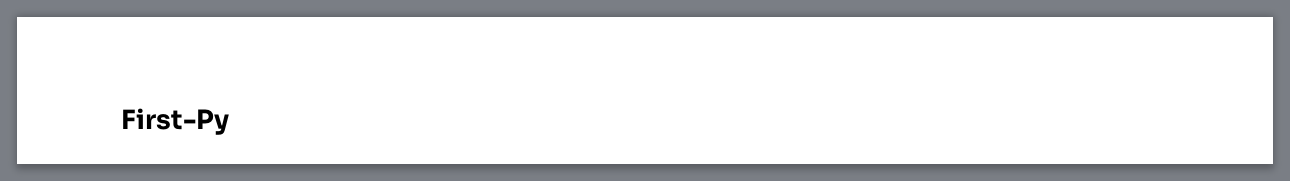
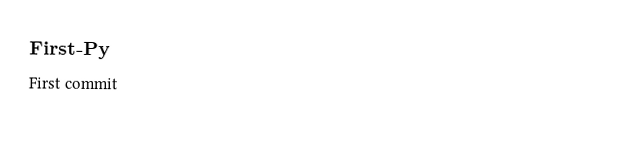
+ First commit

